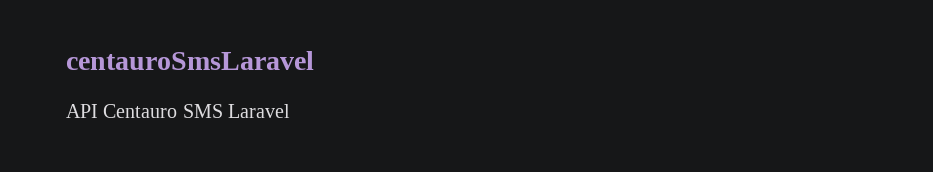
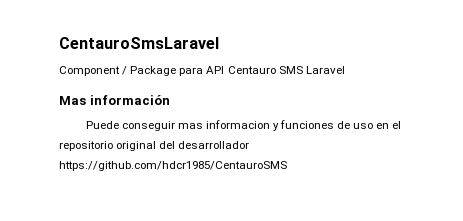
- centauroSmsLaravel
- API Centauro SMS Laravel
+ CentauroSmsLaravel
+ Component / Package para API Centauro SMS Laravel
+ Mas información
+ Puede conseguir mas informacion y funciones de uso en el repositorio original del desarrollador https://github.com/hdcr1985/CentauroSMS

